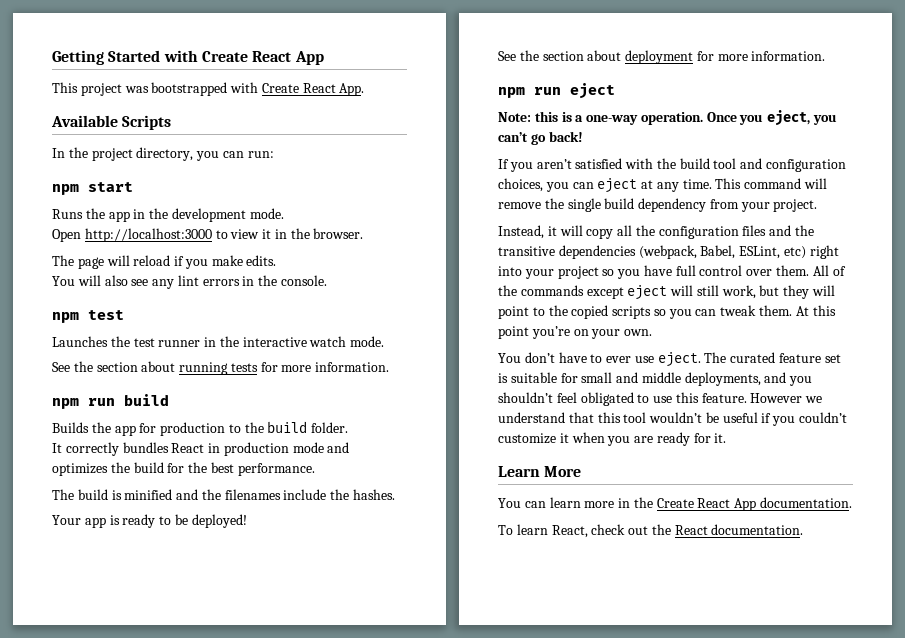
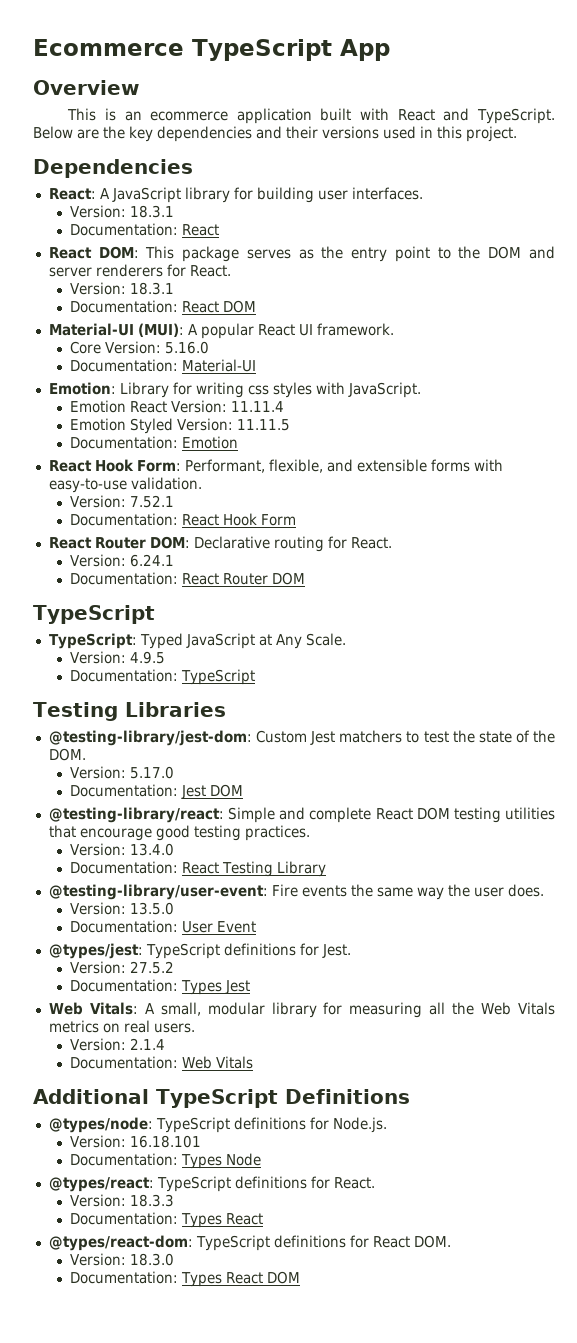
- Getting Started with Create React App
- This project was bootstrapped with Create React App.
- Available Scripts
- In the project directory, you can run:
- npm start
- Runs the app in the development mode.
- Open http://localhost:3000 to view it in the browser.
- The page will reload if you make edits.
- You will also see any lint errors in the console.
- npm test
- Launches the test runner in the interactive watch mode.
- See the section about running tests for more information.
- npm run build
- Builds the app for production to the build folder.
- It correctly bundles React in production mode and optimizes the build for the best performance.
- The build is minified and the filenames include the hashes.
- Your app is ready to be deployed!
- See the section about deployment for more information.
- npm run eject
- Note: this is a one-way operation. Once you eject, you can’t go back!
- If you aren’t satisfied with the build tool and configuration choices, you can eject at any time. This command will remove the single build dependency from your project.
- Instead, it will copy all the configuration files and the transitive dependencies (webpack, Babel, ESLint, etc) right into your project so you have full control over them. All of the commands except eject will still work, but they will point to the copied scripts so you can tweak them. At this point you’re on your own.
- You don’t have to ever use eject. The curated feature set is suitable for small and middle deployments, and you shouldn’t feel obligated to use this feature. However we understand that this tool wouldn’t be useful if you couldn’t customize it when you are ready for it.
- Learn More
- You can learn more in the Create React App documentation.
- To learn React, check out the React documentation.
+ Ecommerce TypeScript App
+ Overview
+ This is an ecommerce application built with React and TypeScript. Below are the key dependencies and their versions used in this project.
+ Dependencies
+ React: A JavaScript library for building user interfaces.
+ Version: 18.3.1
+ Documentation: React
+ React DOM: This package serves as the entry point to the DOM and server renderers for React.
+ Version: 18.3.1
+ Documentation: React DOM
+ Material-UI (MUI): A popular React UI framework.
+ Core Version: 5.16.0
+ Documentation: Material-UI
+ Emotion: Library for writing css styles with JavaScript.
+ Emotion React Version: 11.11.4
+ Emotion Styled Version: 11.11.5
+ Documentation: Emotion
+ React Hook Form: Performant, flexible, and extensible forms with easy-to-use validation.
+ Version: 7.52.1
+ Documentation: React Hook Form
+ React Router DOM: Declarative routing for React.
+ Version: 6.24.1
+ Documentation: React Router DOM
+ TypeScript
+ TypeScript: Typed JavaScript at Any Scale.
+ Version: 4.9.5
+ Documentation: TypeScript
+ Testing Libraries
+ @testing-library/jest-dom: Custom Jest matchers to test the state of the DOM.
+ Version: 5.17.0
+ Documentation: Jest DOM
+ @testing-library/react: Simple and complete React DOM testing utilities that encourage good testing practices.
+ Version: 13.4.0
+ Documentation: React Testing Library
+ @testing-library/user-event: Fire events the same way the user does.
+ Version: 13.5.0
+ Documentation: User Event
+ @types/jest: TypeScript definitions for Jest.
+ Version: 27.5.2
+ Documentation: Types Jest
+ Web Vitals: A small, modular library for measuring all the Web Vitals metrics on real users.
+ Version: 2.1.4
+ Documentation: Web Vitals
+ Additional TypeScript Definitions
+ @types/node: TypeScript definitions for Node.js.
+ Version: 16.18.101
+ Documentation: Types Node
+ @types/react: TypeScript definitions for React.
+ Version: 18.3.3
+ Documentation: Types React
+ @types/react-dom: TypeScript definitions for React DOM.
+ Version: 18.3.0
+ Documentation: Types React DOM

